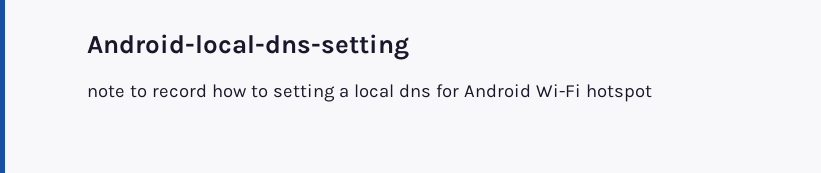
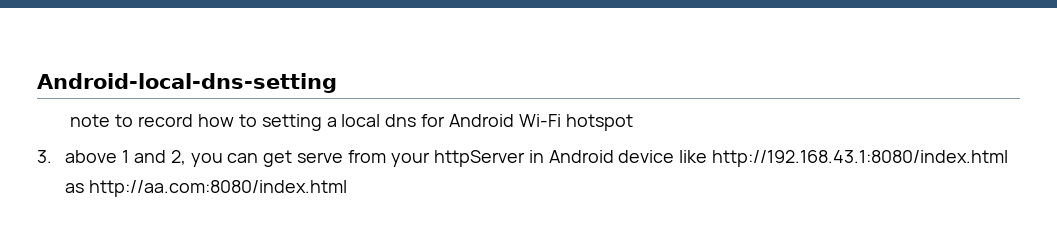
+ 3. above 1 and 2, you can get serve from your httpServer in Android device like http://192.168.43.1:8080/index.html as http://aa.com:8080/index.html

